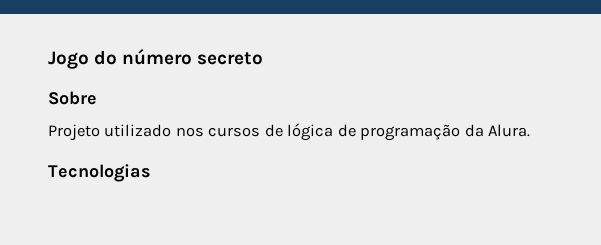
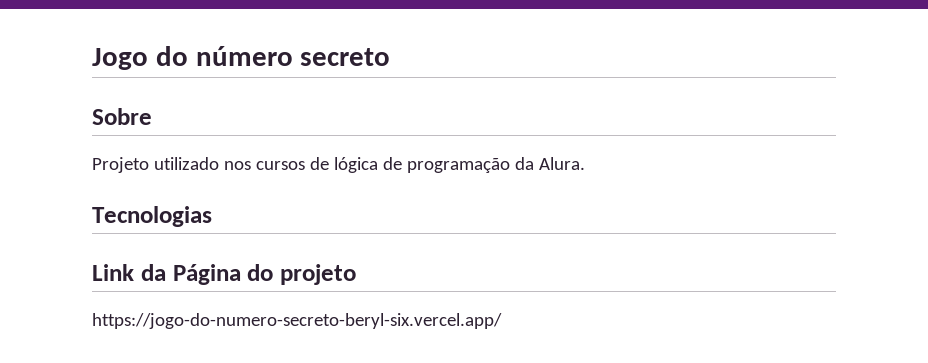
+ Link da Página do projeto
+ https://jogo-do-numero-secreto-beryl-six.vercel.app/

